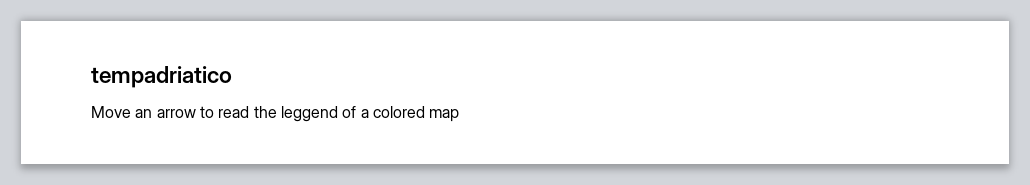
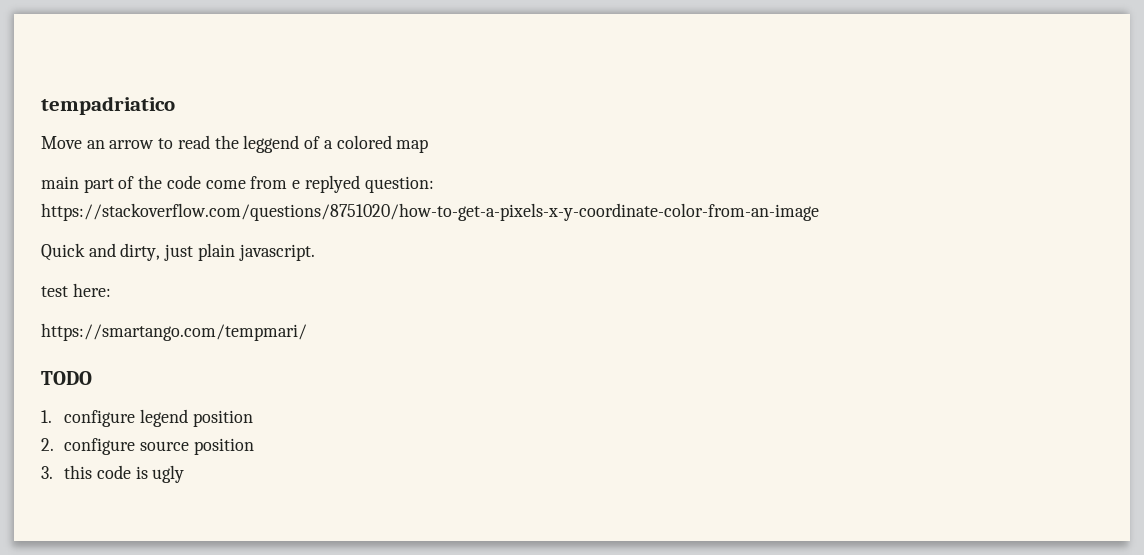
+ main part of the code come from e replyed question: https://stackoverflow.com/questions/8751020/how-to-get-a-pixels-x-y-coordinate-color-from-an-image
+ Quick and dirty, just plain javascript.
+ test here:
+ https://smartango.com/tempmari/
+ TODO
+ 1. configure legend position
+ 2. configure source position
+ 3. this code is ugly

